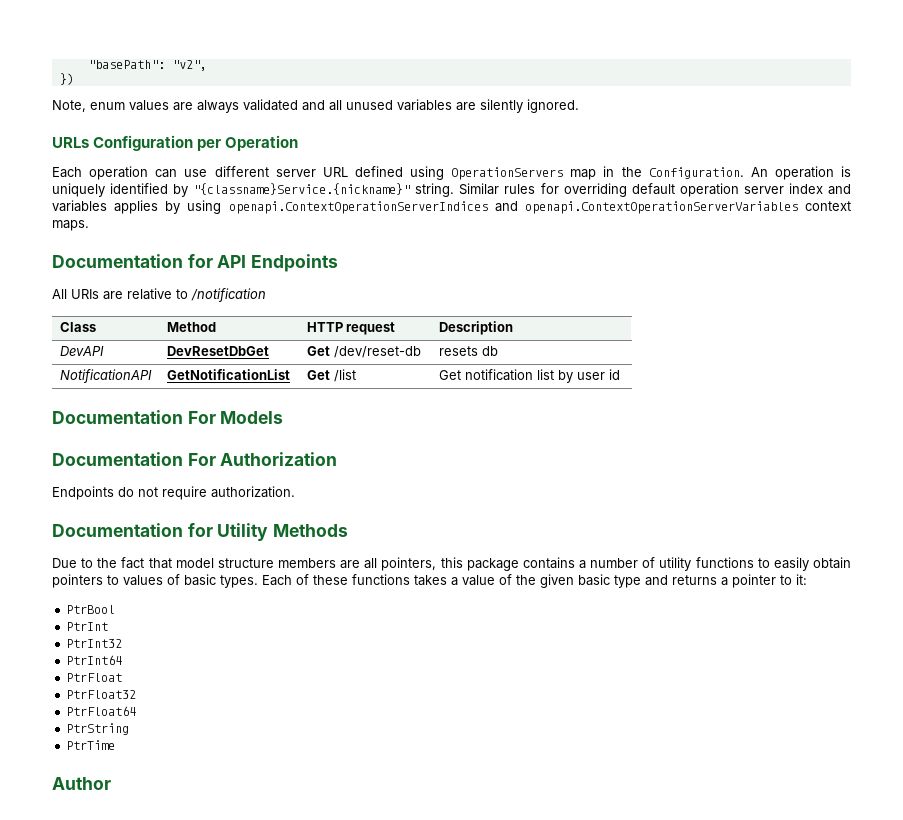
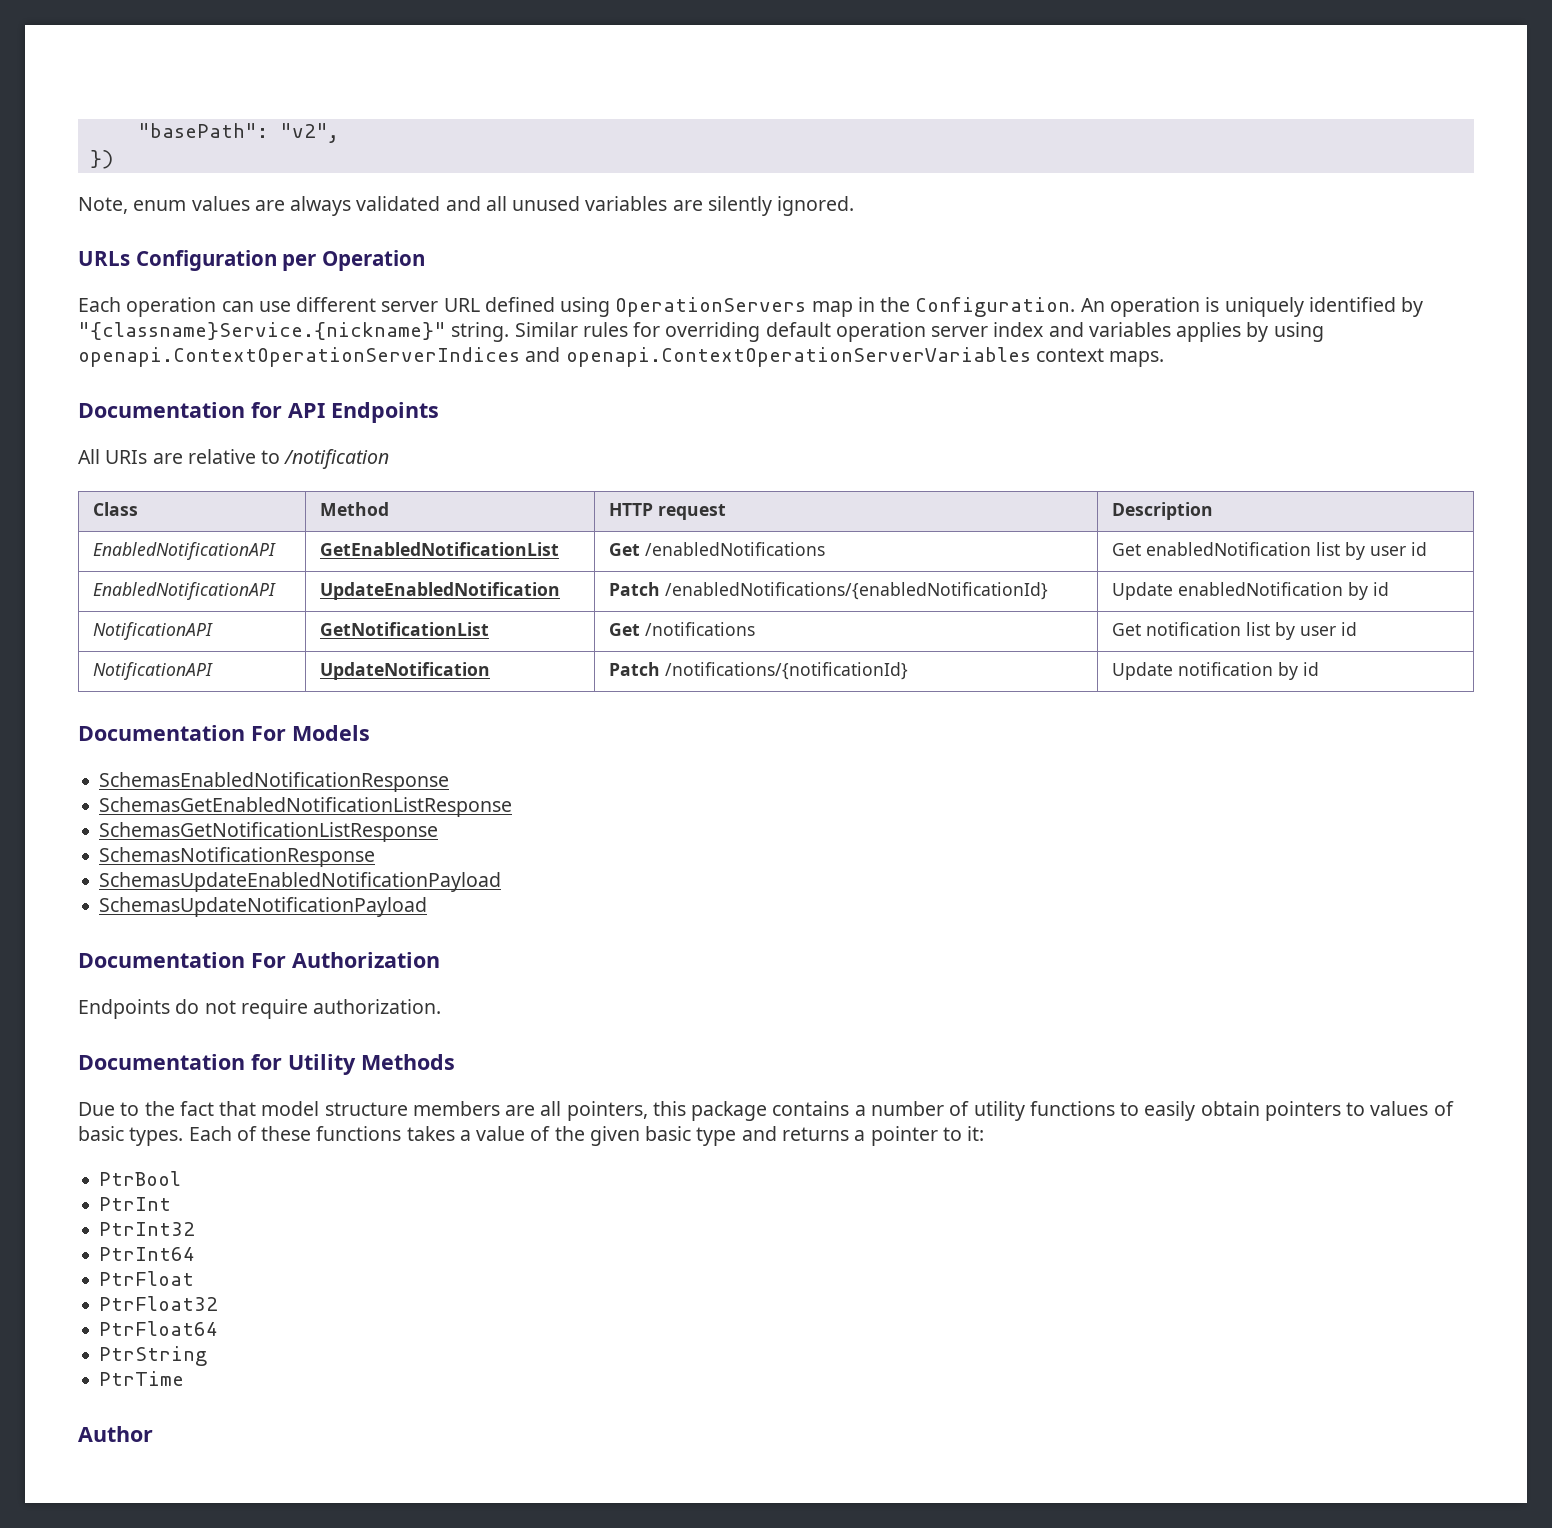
- DevAPI | DevResetDbGet | Get /dev/reset-db | resets db
+ EnabledNotificationAPI | GetEnabledNotificationList | Get /enabledNotifications | Get enabledNotification list by user id
+ EnabledNotificationAPI | UpdateEnabledNotification | Patch /enabledNotifications/{enabledNotificationId} | Update enabledNotification by id
- NotificationAPI | GetNotificationList | Get /list | Get notification list by user id
+ NotificationAPI | GetNotificationList | Get /notifications | Get notification list by user id
+ NotificationAPI | UpdateNotification | Patch /notifications/{notificationId} | Update notification by id
  Documentation For Models
+ SchemasEnabledNotificationResponse
+ SchemasGetEnabledNotificationListResponse
+ SchemasGetNotificationListResponse
+ SchemasNotificationResponse
+ SchemasUpdateEnabledNotificationPayload
+ SchemasUpdateNotificationPayload

